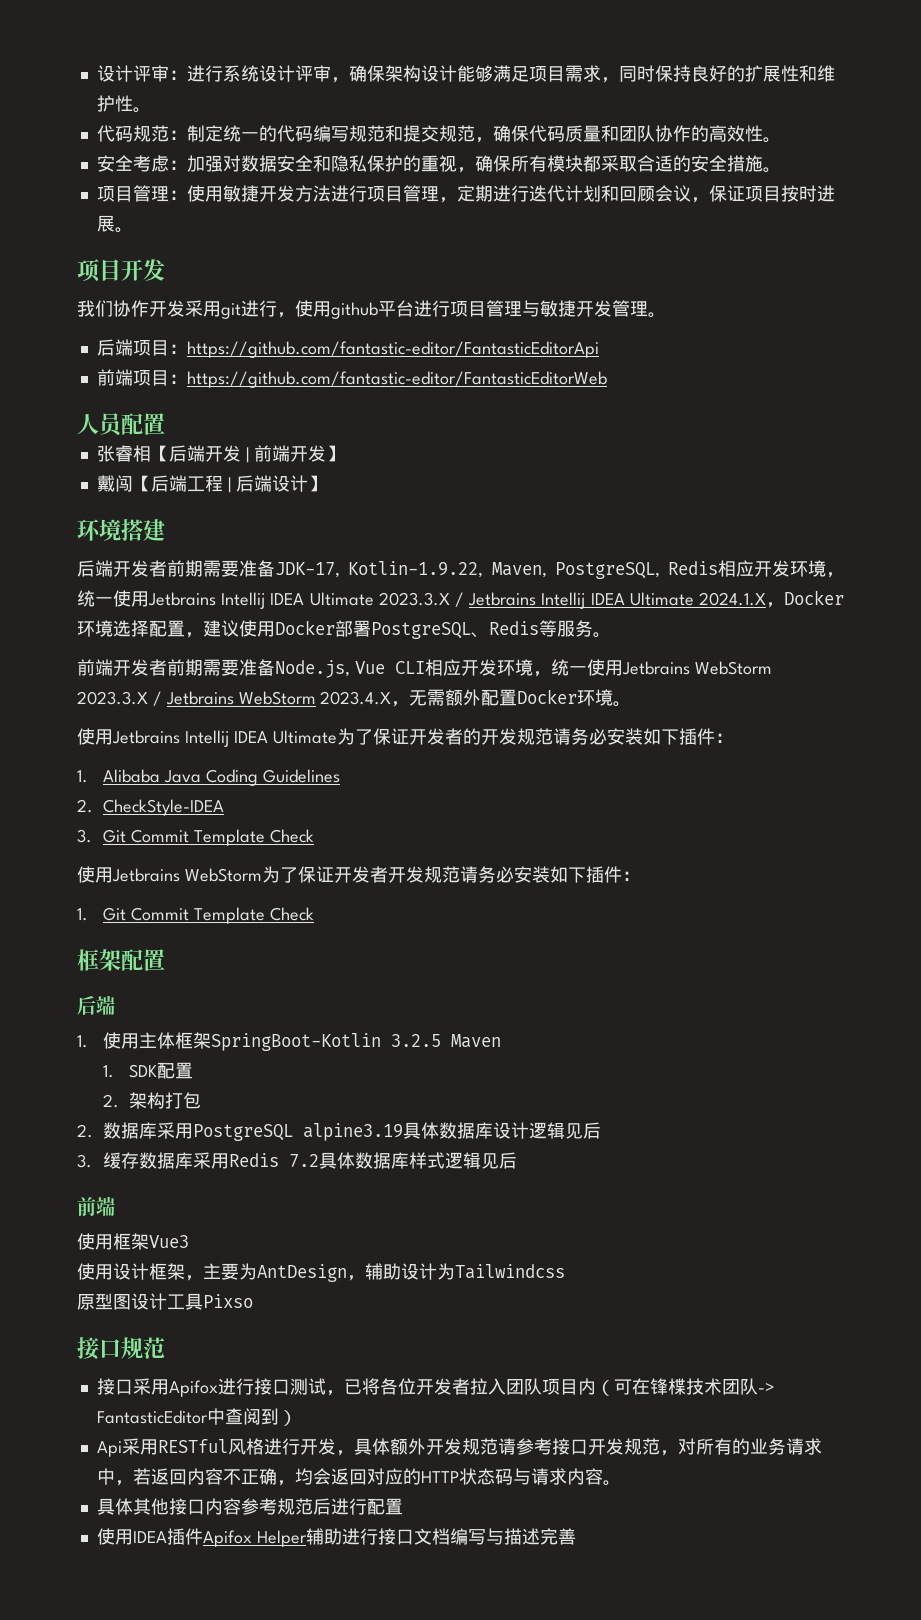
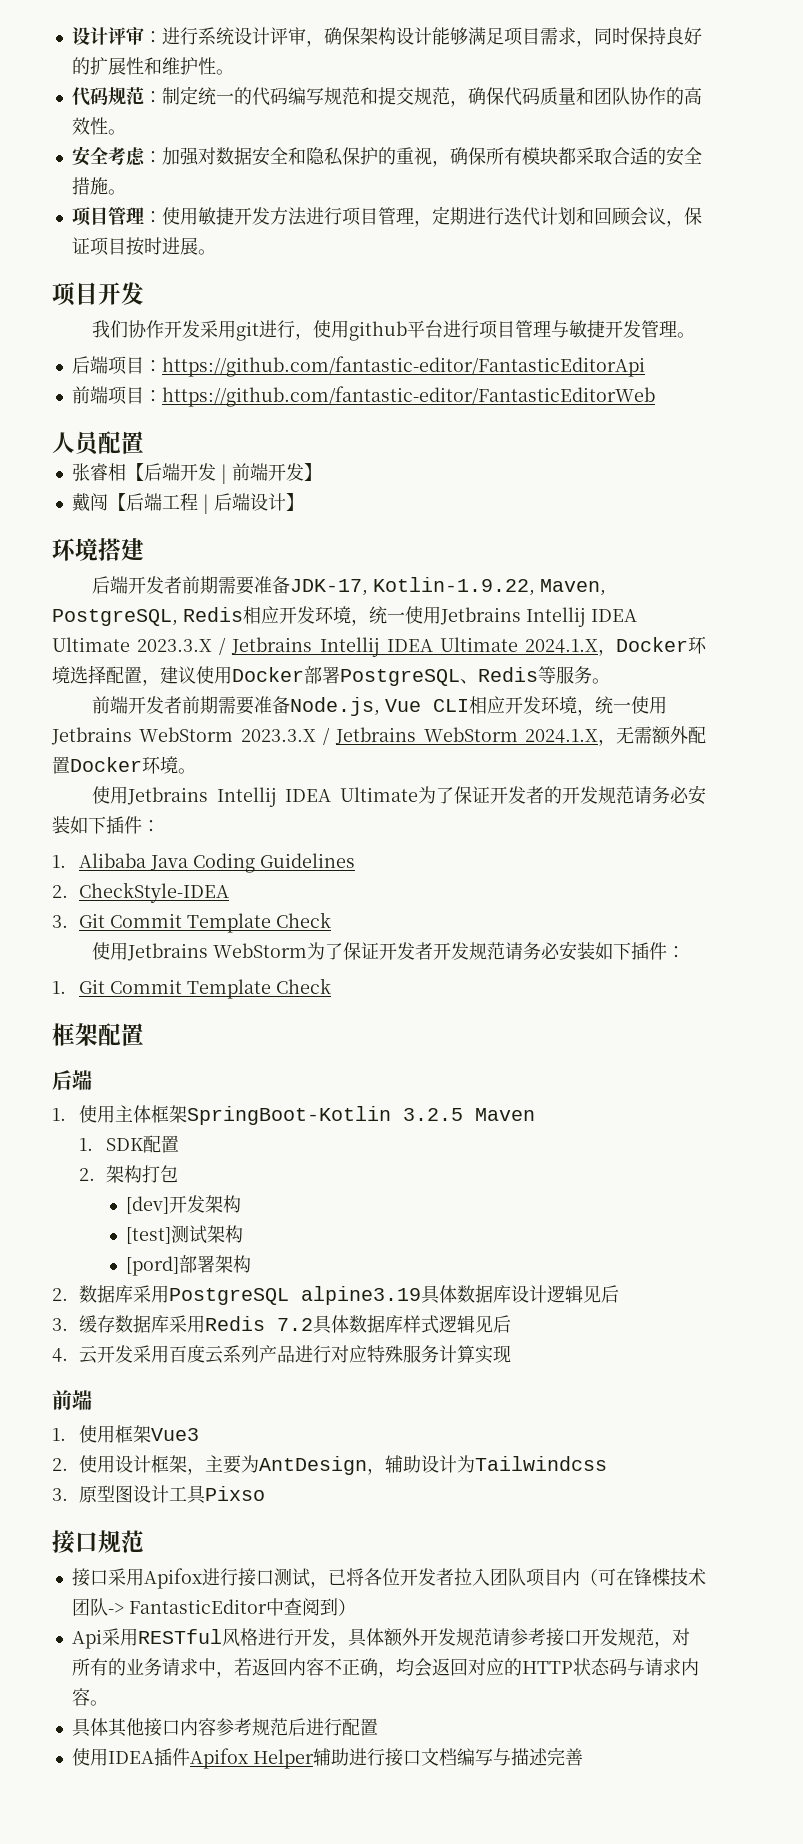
- 前端开发者前期需要准备Node.js, Vue CLI相应开发环境，统一使用Jetbrains WebStorm 2023.3.X / Jetbrains WebStorm 2023.4.X，无需额外配置Docker环境。
+ 前端开发者前期需要准备Node.js, Vue CLI相应开发环境，统一使用Jetbrains WebStorm 2023.3.X / Jetbrains WebStorm 2024.1.X，无需额外配置Docker环境。
+ [dev]开发架构
+ [test]测试架构
+ [pord]部署架构
+ 4.云开发采用百度云系列产品进行对应特殊服务计算实现
- 使用框架Vue3
+ 1.使用框架Vue3
- 使用设计框架，主要为AntDesign，辅助设计为Tailwindcss
+ 2.使用设计框架，主要为AntDesign，辅助设计为Tailwindcss
- 原型图设计工具Pixso
+ 3.原型图设计工具Pixso

